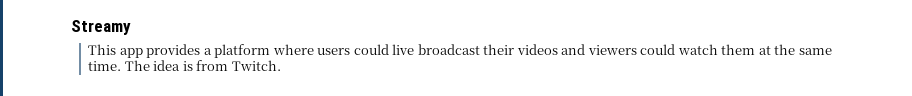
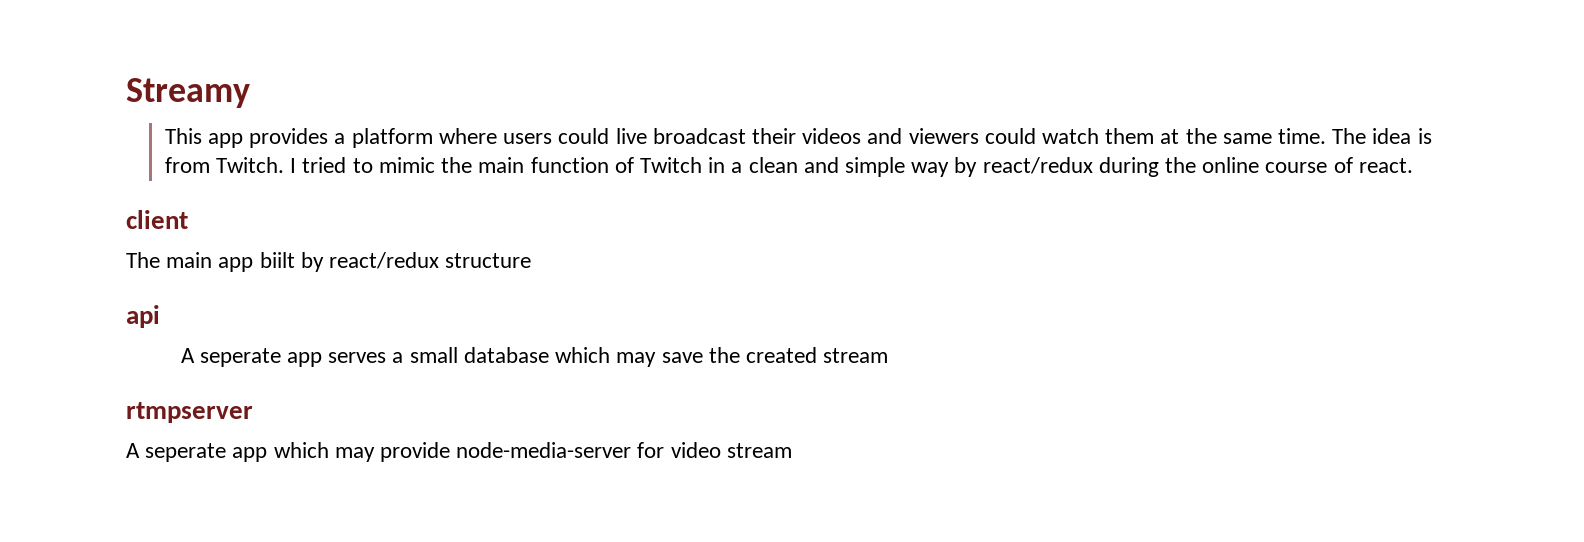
+ I tried to mimic the main function of Twitch in a clean and simple way by react/redux during the online course of react.
+ client
+ The main app biilt by react/redux structure
+ api
+ A seperate app serves a small database which may save the created stream
+ rtmpserver
+ A seperate app which may provide node-media-server for video stream

